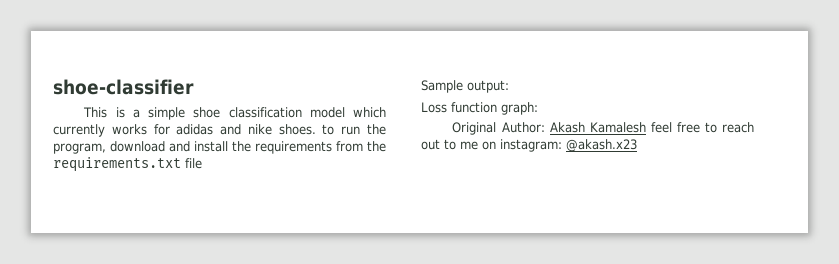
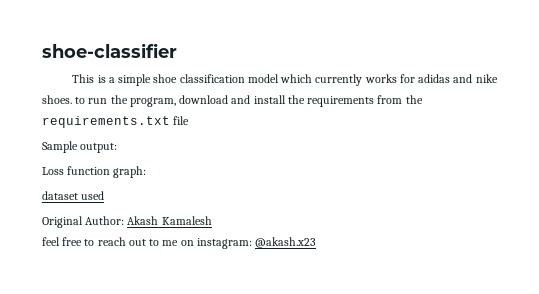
+ dataset used
- Original Author: Akash Kamalesh feel free to reach out to me on instagram: @akash.x23
+ Original Author: Akash Kamalesh
+ feel free to reach out to me on instagram: @akash.x23

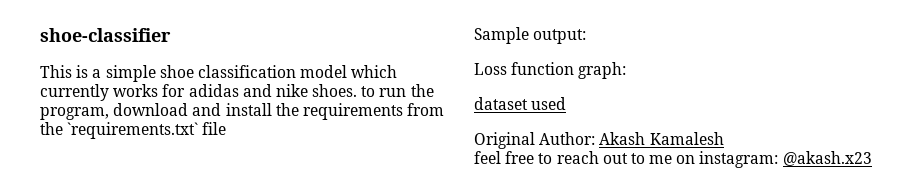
- This is a simple shoe classification model which currently works for adidas and nike shoes. to run the program, download and install the requirements from the requirements.txt file
+ This is a simple shoe classification model which currently works for adidas and nike shoes. to run the program, download and install the requirements from the `requirements.txt` file

